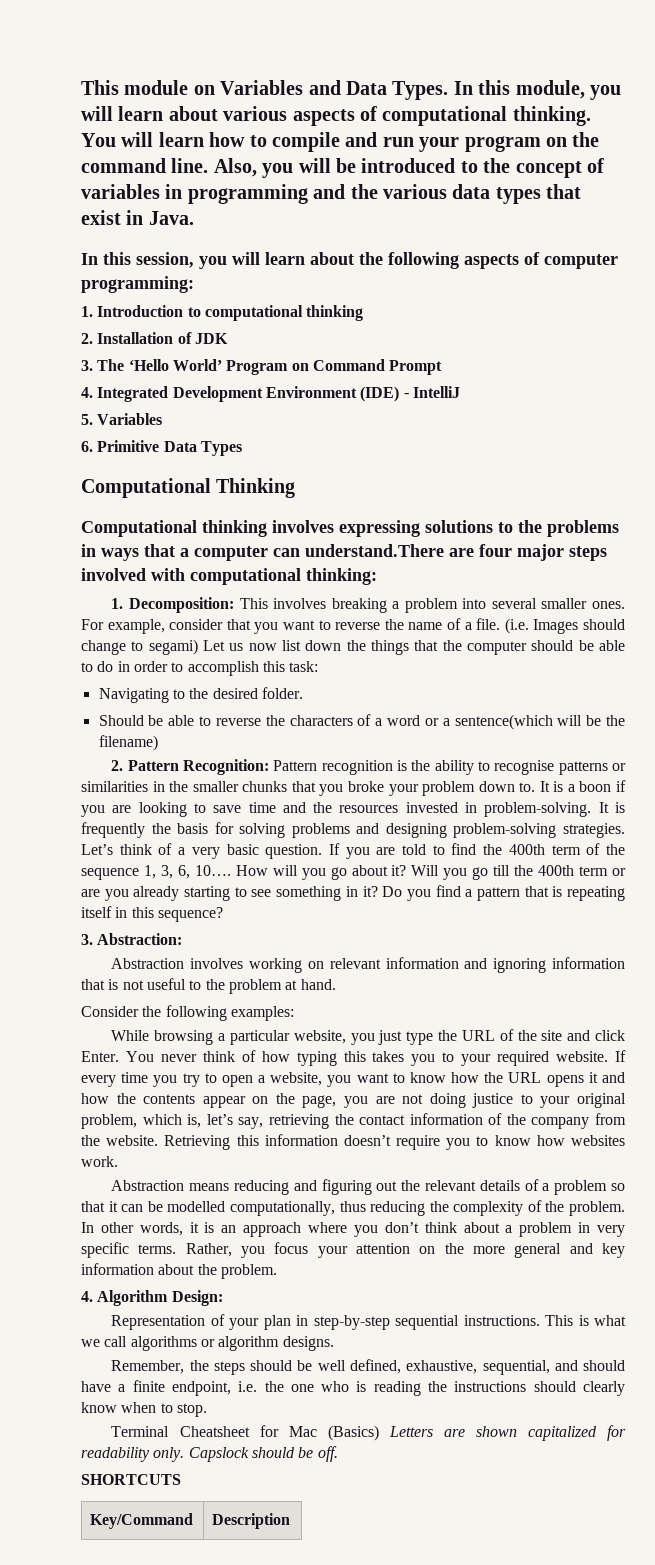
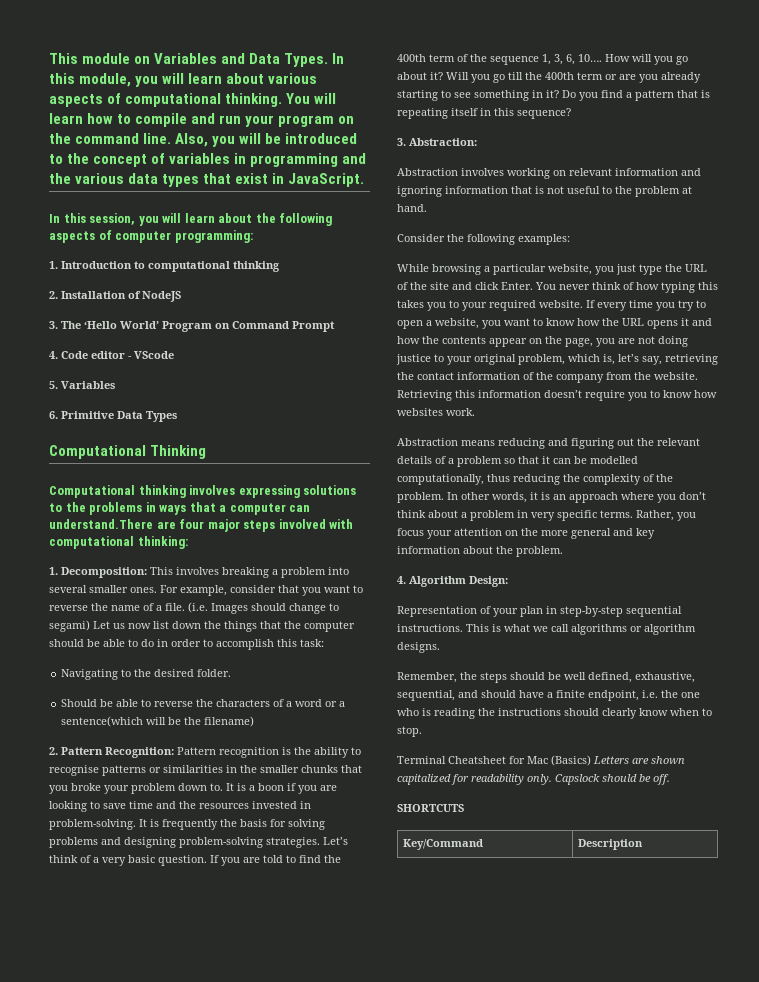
- Also, you will be introduced to the concept of variables in programming and the various data types that exist in Java.
+ Also, you will be introduced to the concept of variables in programming and the various data types that exist in JavaScript.
- 2. Installation of JDK
+ 2. Installation of NodeJS
- 4. Integrated Development Environment (IDE) - IntelliJ
+ 4. Code editor - VScode

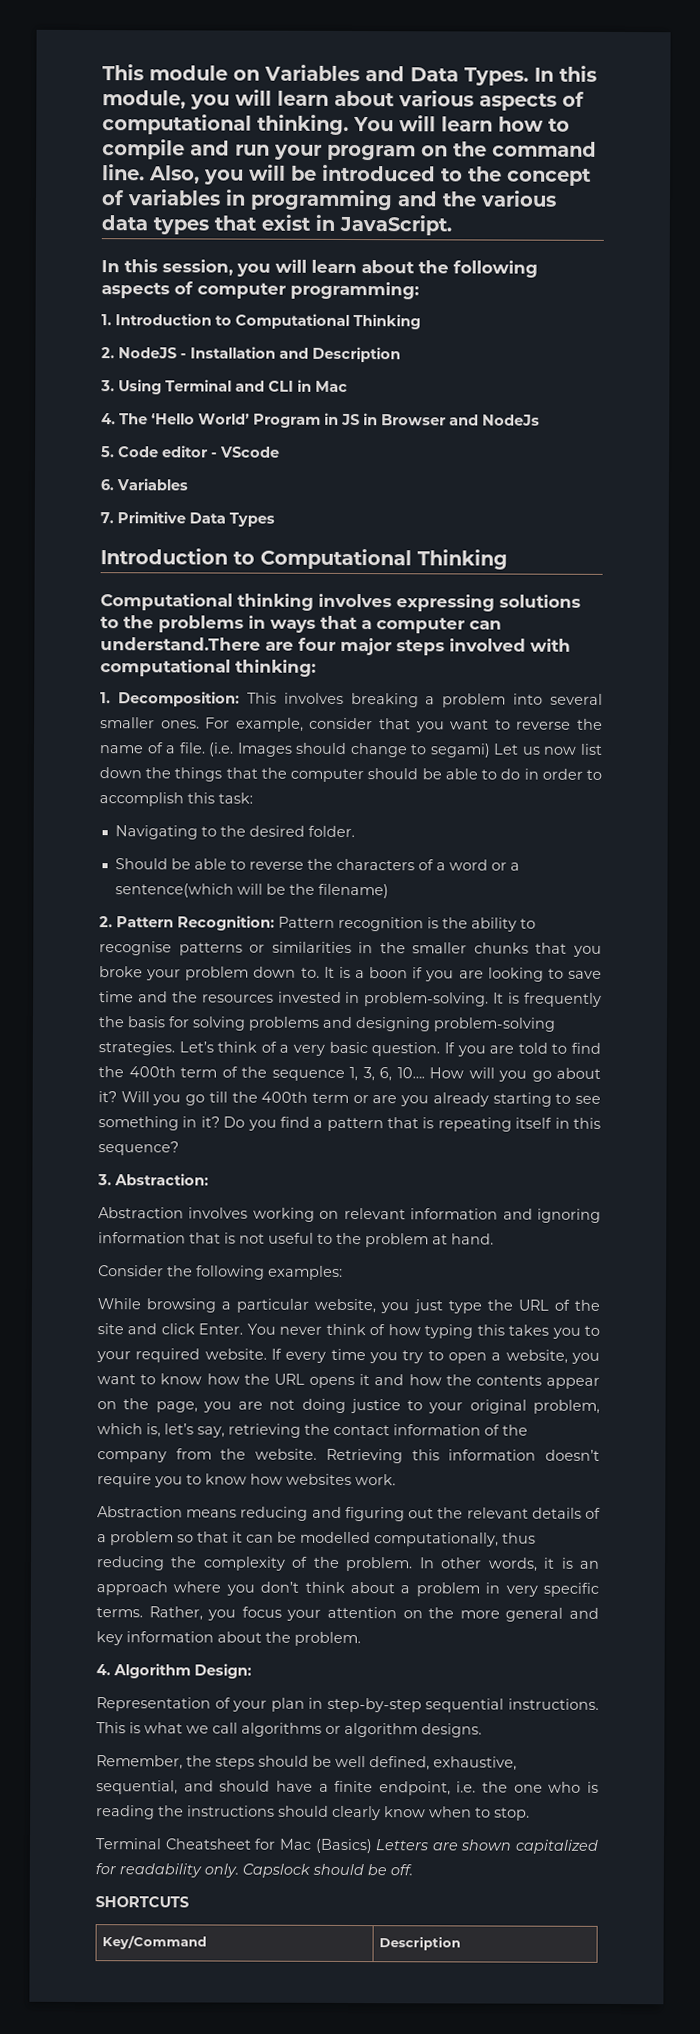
- 1. Introduction to computational thinking
- 2. Installation of NodeJS
- 3. The ‘Hello World’ Program on Command Prompt
- 4. Code editor - VScode
+ 1. Introduction to Computational Thinking
+ 2. NodeJS - Installation and Description
+ 3. Using Terminal and CLI in Mac
+ 4. The ‘Hello World’ Program in JS in Browser and NodeJs
+ 5. Code editor - VScode
- 5. Variables
+ 6. Variables
- 6. Primitive Data Types
- Computational Thinking
+ 7. Primitive Data Types
+ Introduction to Computational Thinking

